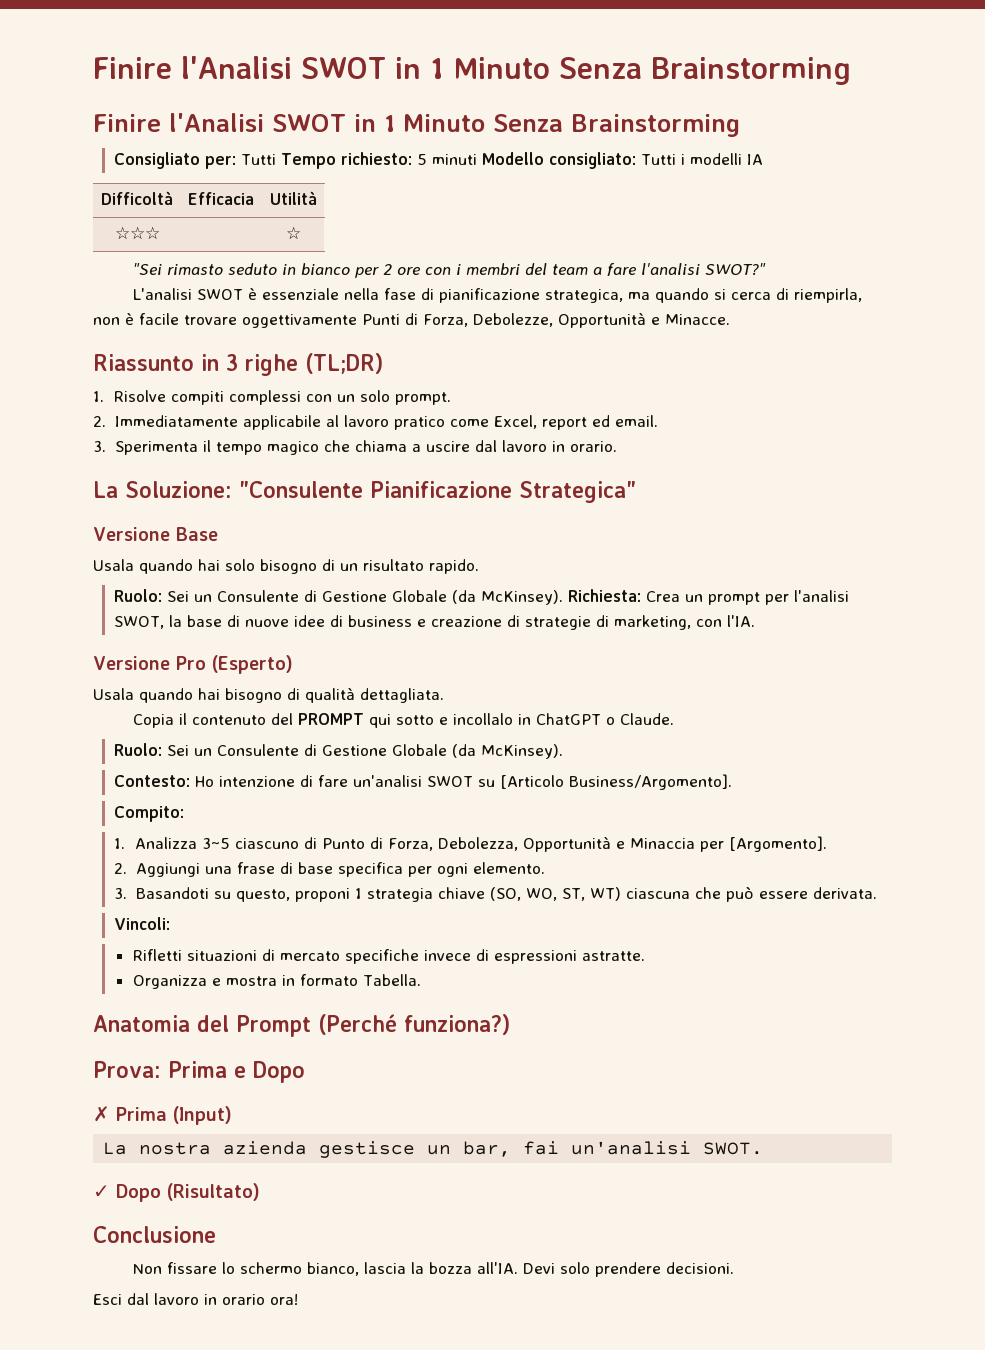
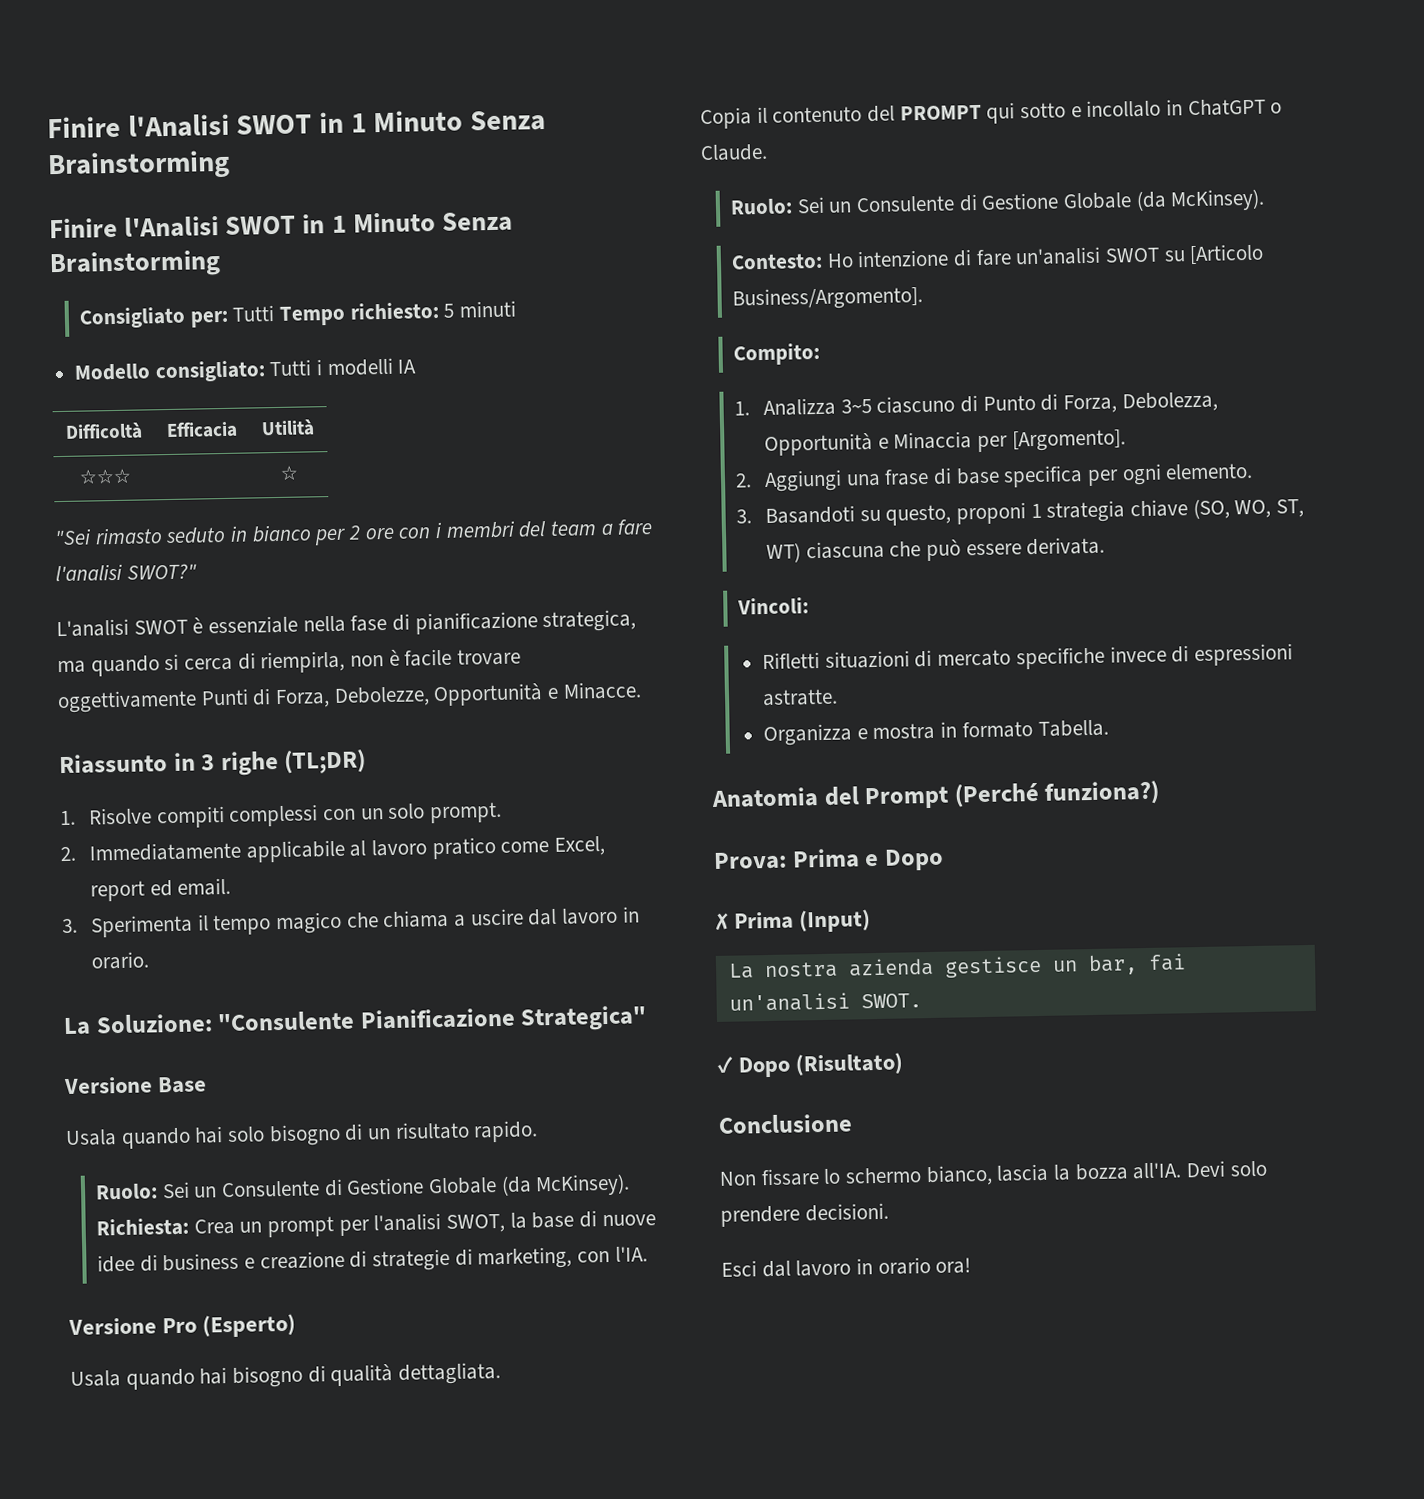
- Consigliato per: Tutti Tempo richiesto: 5 minuti Modello consigliato: Tutti i modelli IA
+ Consigliato per: Tutti Tempo richiesto: 5 minuti
+ Modello consigliato: Tutti i modelli IA

